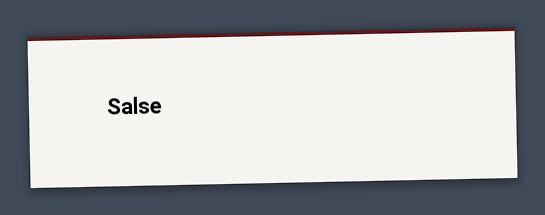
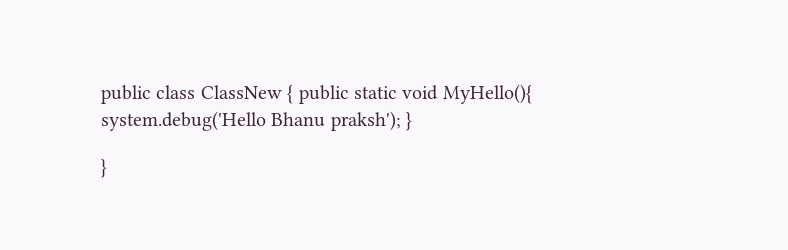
- Salse
+ public class ClassNew { public static void MyHello(){ system.debug('Hello Bhanu praksh'); }
+ }

